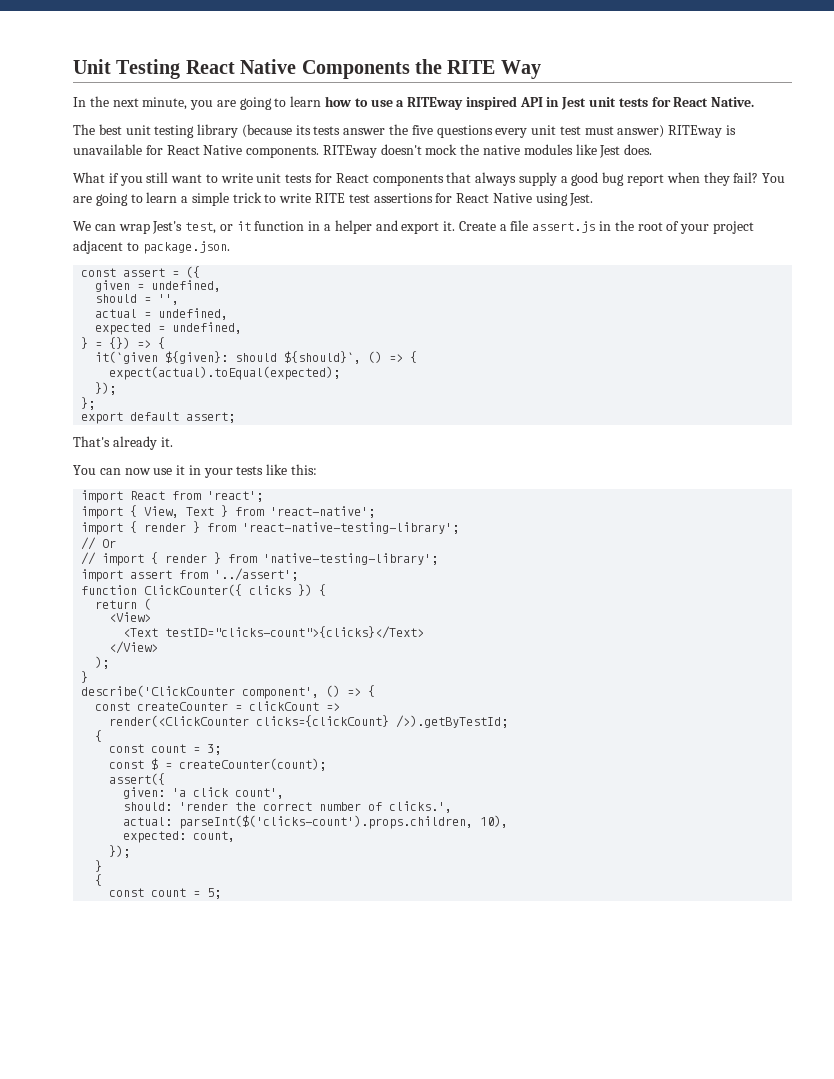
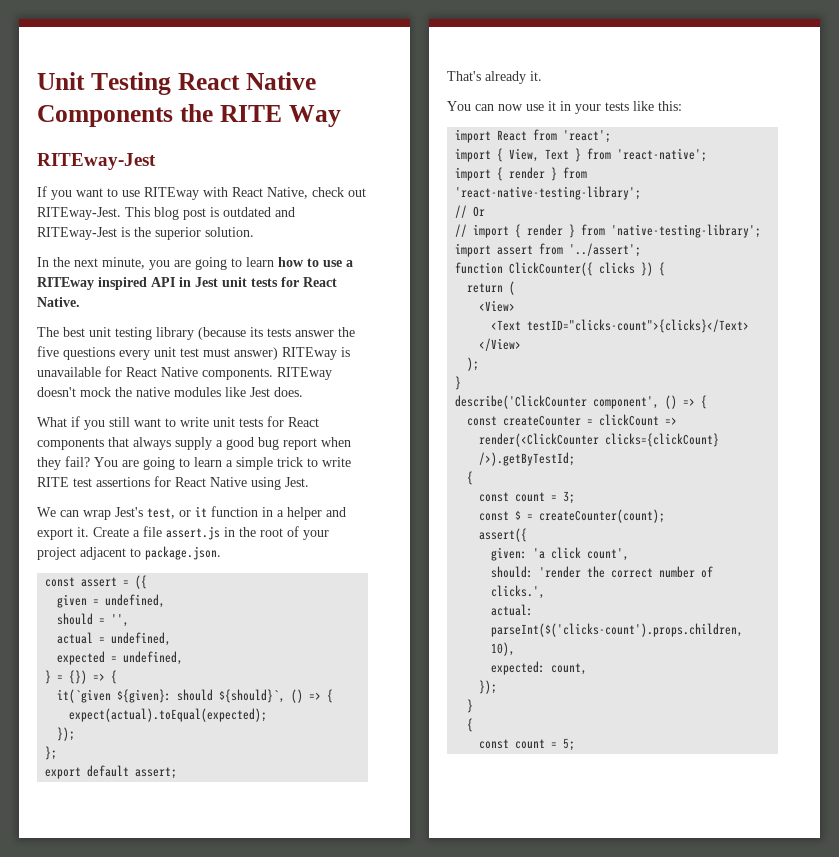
  Unit Testing React Native Components the RITE Way
+ RITEway-Jest
+ If you want to use RITEway with React Native, check out RITEway-Jest. This blog post is outdated and RITEway-Jest is the superior solution.

